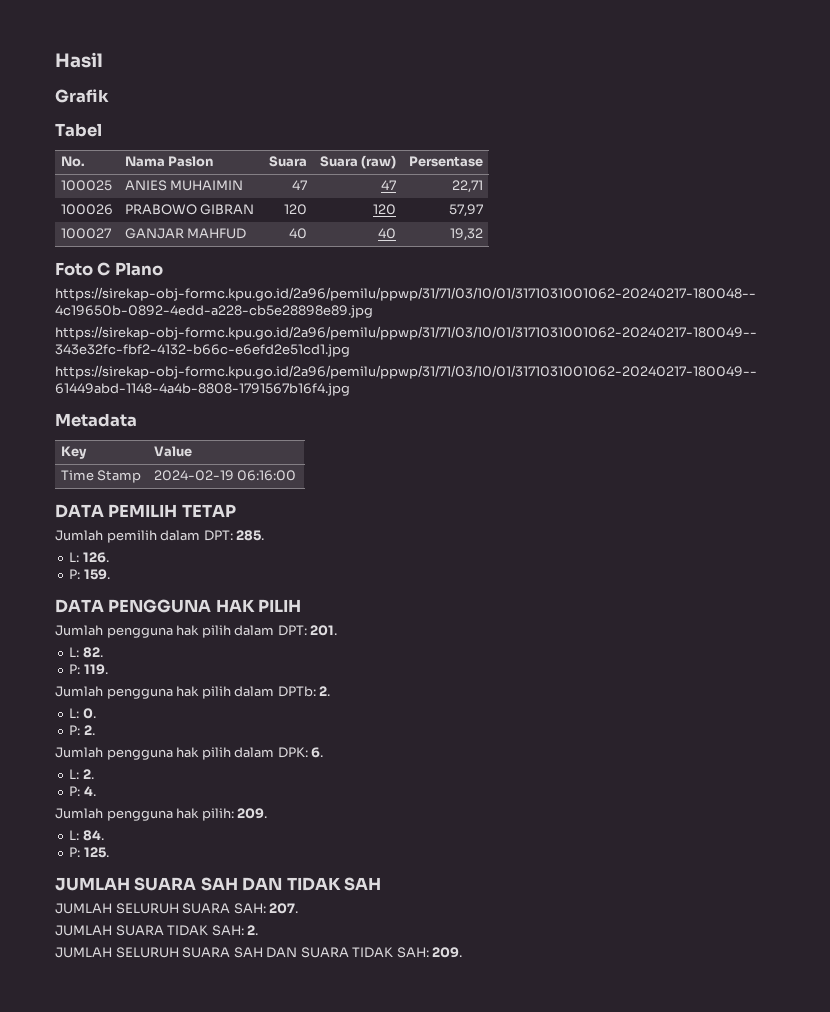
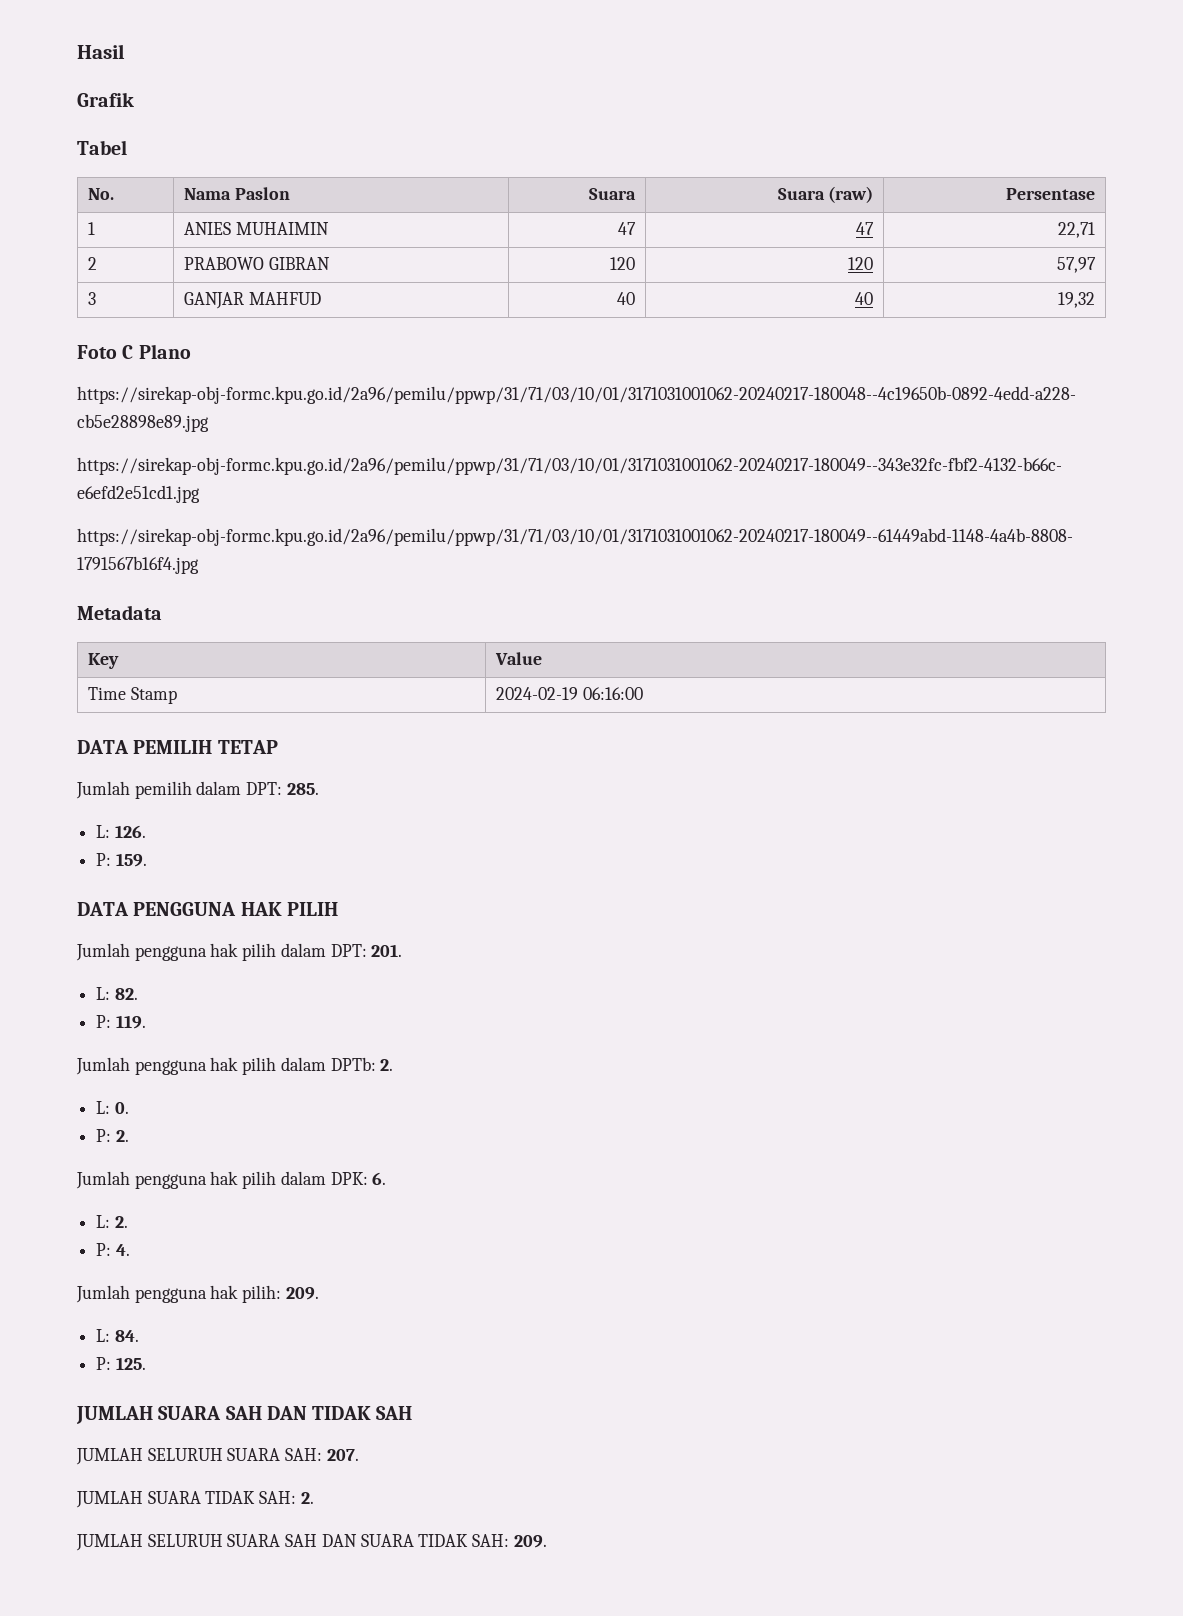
- 100025 | ANIES MUHAIMIN | 47 | 47 | 22,71
+ 1 | ANIES MUHAIMIN | 47 | 47 | 22,71
- 100026 | PRABOWO GIBRAN | 120 | 120 | 57,97
+ 2 | PRABOWO GIBRAN | 120 | 120 | 57,97
- 100027 | GANJAR MAHFUD | 40 | 40 | 19,32
+ 3 | GANJAR MAHFUD | 40 | 40 | 19,32

